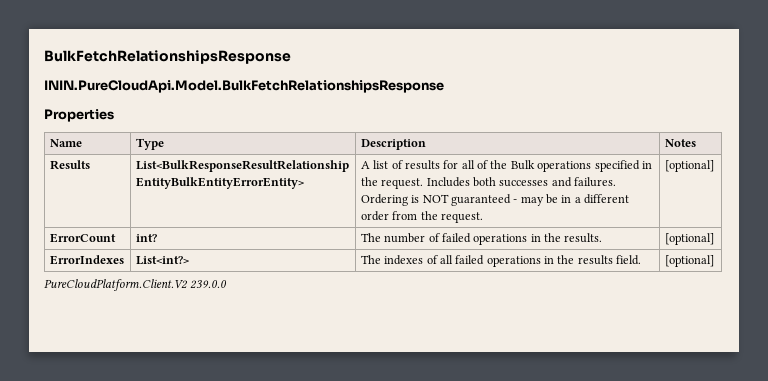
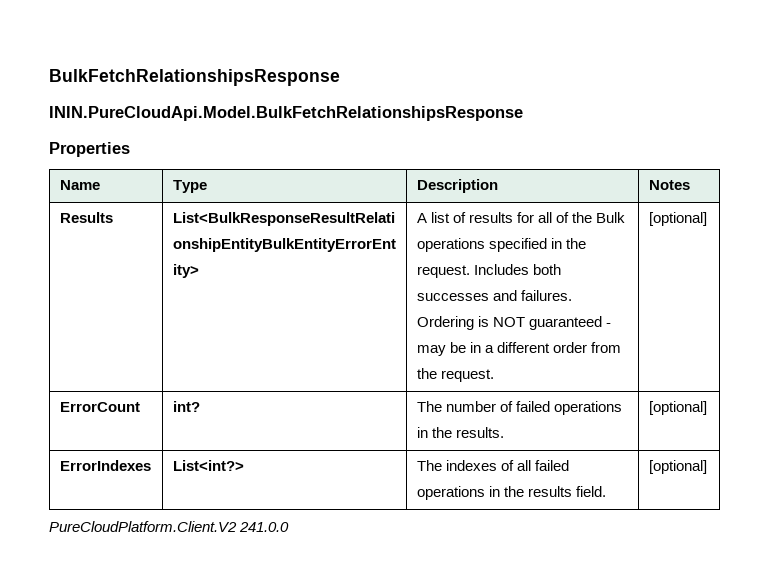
- PureCloudPlatform.Client.V2 239.0.0
+ PureCloudPlatform.Client.V2 241.0.0

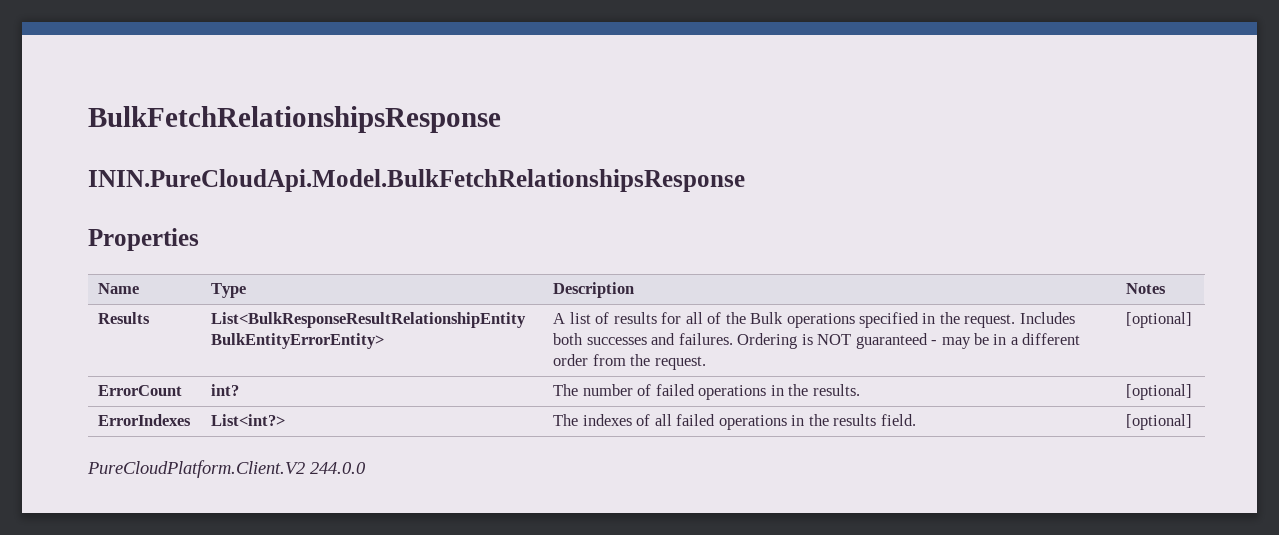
- PureCloudPlatform.Client.V2 241.0.0
+ PureCloudPlatform.Client.V2 244.0.0

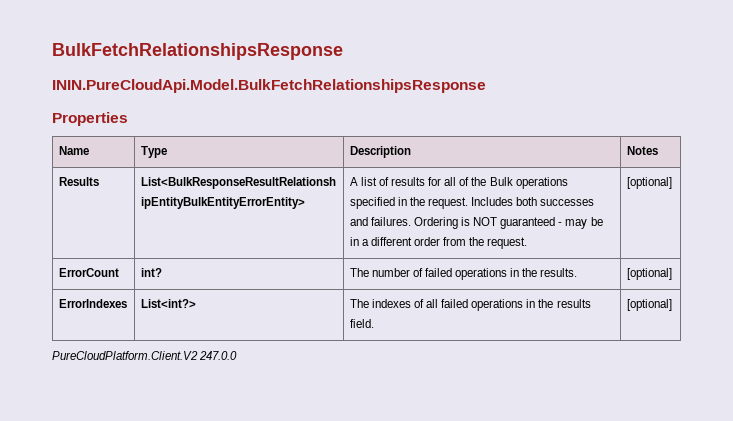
- PureCloudPlatform.Client.V2 244.0.0
+ PureCloudPlatform.Client.V2 247.0.0

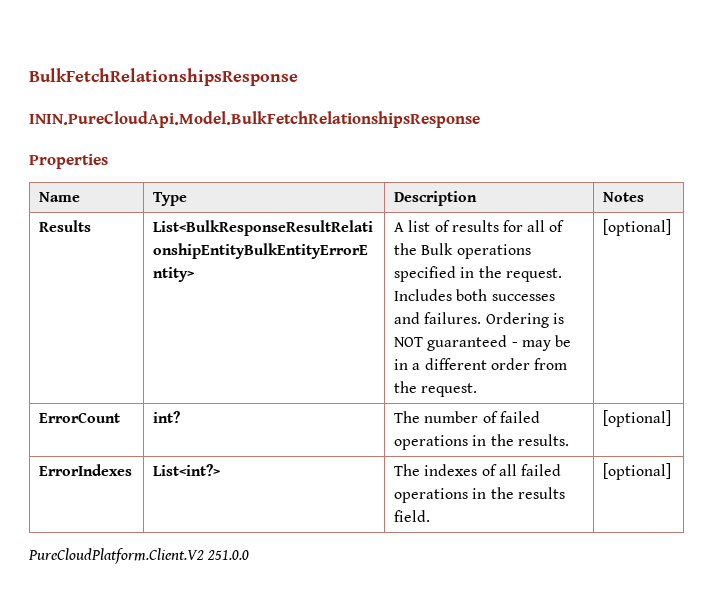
- PureCloudPlatform.Client.V2 247.0.0
+ PureCloudPlatform.Client.V2 251.0.0

